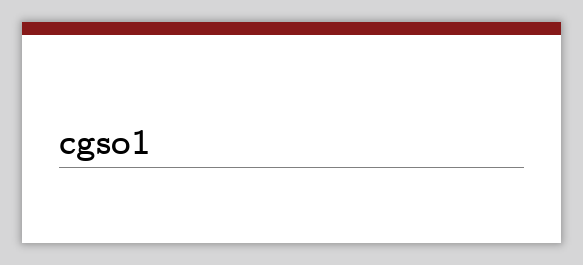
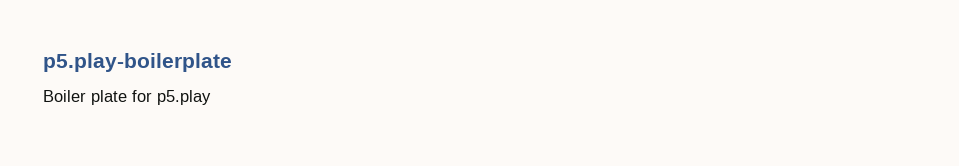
- cgso1
+ p5.play-boilerplate
+ Boiler plate for p5.play

